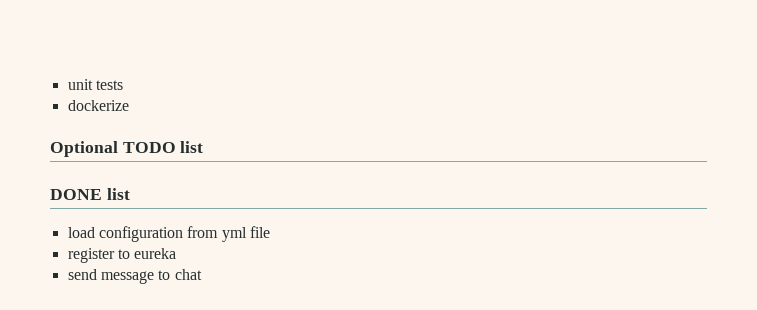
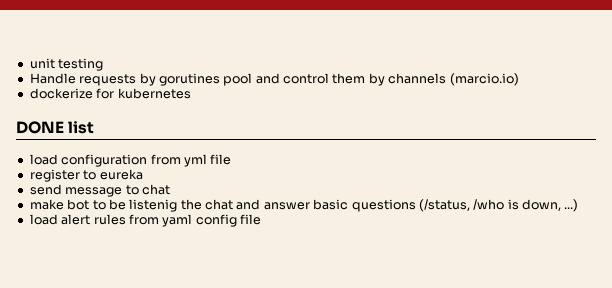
- unit tests
- dockerize
- Optional TODO list
+ unit testing
+ Handle requests by gorutines pool and control them by channels (marcio.io)
+ dockerize for kubernetes
+ make bot to be listenig the chat and answer basic questions (/status, /who is down, ...)
+ load alert rules from yaml config file

